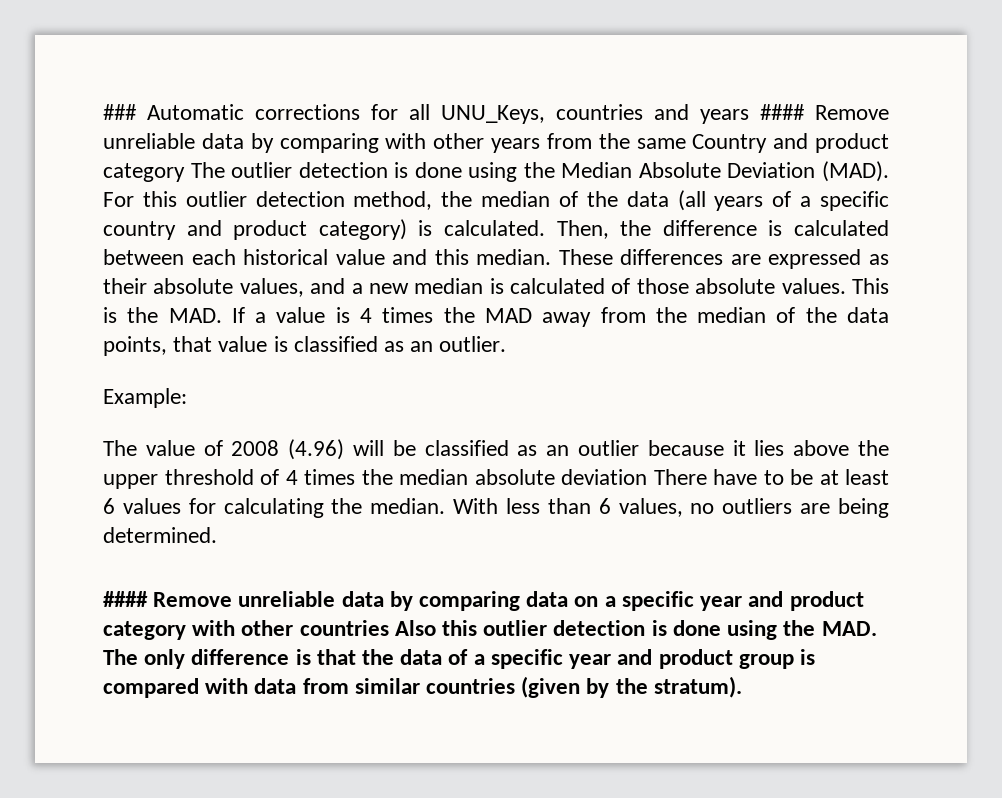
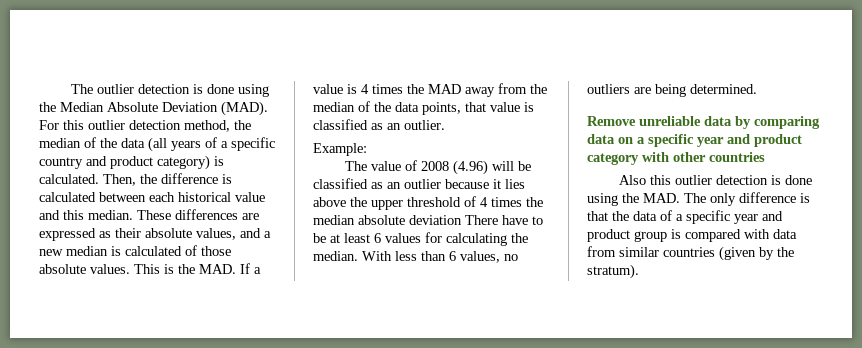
- ### Automatic corrections for all UNU_Keys, countries and years #### Remove unreliable data by comparing with other years from the same Country and product category The outlier detection is done using the Median Absolute Deviation (MAD).
+ The outlier detection is done using the Median Absolute Deviation (MAD).
- #### Remove unreliable data by comparing data on a specific year and product category with other countries Also this outlier detection is done using the MAD. The only difference is that the data of a specific year and product group is compared with data from similar countries (given by the stratum).
+ Remove unreliable data by comparing data on a specific year and product category with other countries
+ Also this outlier detection is done using the MAD. The only difference is that the data of a specific year and product group is compared with data from similar countries (given by the stratum).

